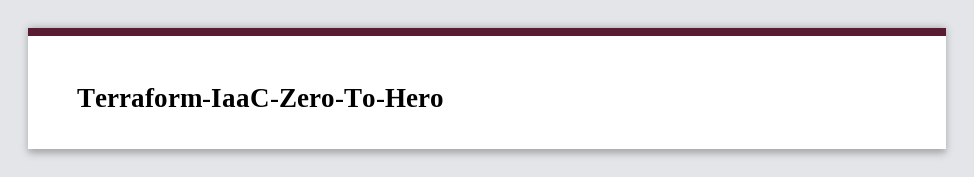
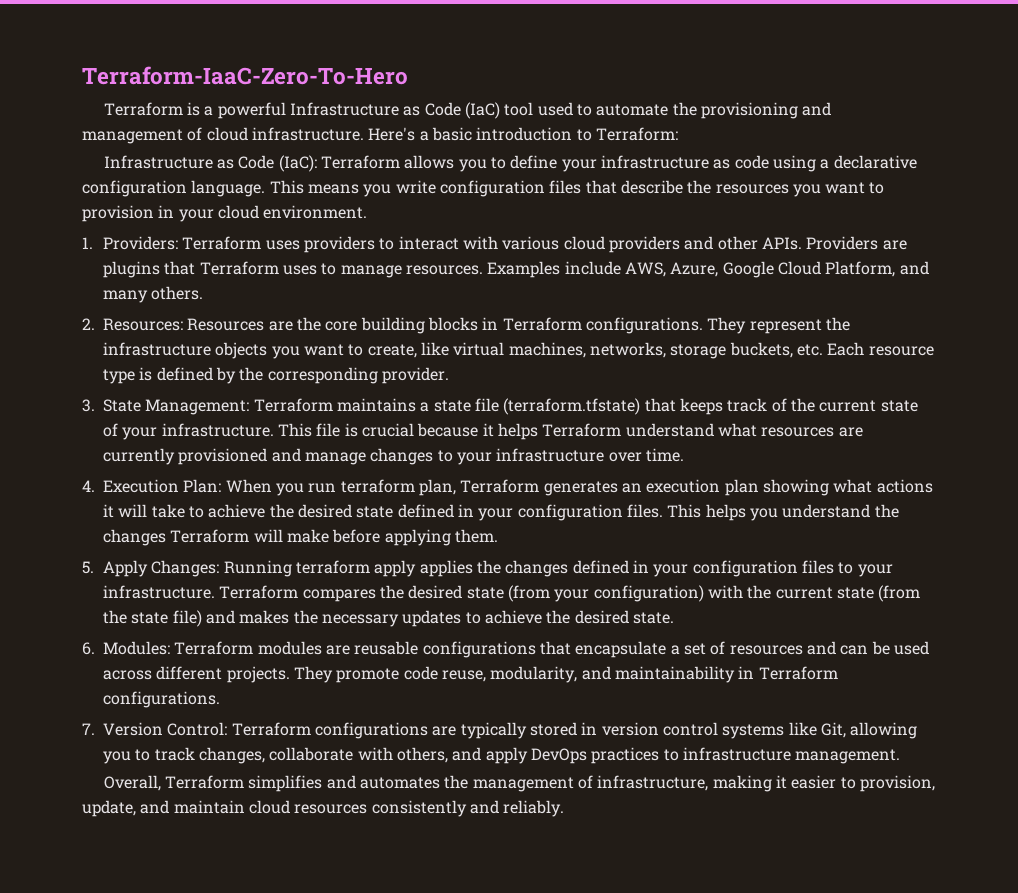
+ Terraform is a powerful Infrastructure as Code (IaC) tool used to automate the provisioning and management of cloud infrastructure. Here's a basic introduction to Terraform:
+ Infrastructure as Code (IaC): Terraform allows you to define your infrastructure as code using a declarative configuration language. This means you write configuration files that describe the resources you want to provision in your cloud environment.
+ 1. Providers: Terraform uses providers to interact with various cloud providers and other APIs. Providers are plugins that Terraform uses to manage resources. Examples include AWS, Azure, Google Cloud Platform, and many others.
+ 2. Resources: Resources are the core building blocks in Terraform configurations. They represent the infrastructure objects you want to create, like virtual machines, networks, storage buckets, etc. Each resource type is defined by the corresponding provider.
+ 3. State Management: Terraform maintains a state file (terraform.tfstate) that keeps track of the current state of your infrastructure. This file is crucial because it helps Terraform understand what resources are currently provisioned and manage changes to your infrastructure over time.
+ 4. Execution Plan: When you run terraform plan, Terraform generates an execution plan showing what actions it will take to achieve the desired state defined in your configuration files. This helps you understand the changes Terraform will make before applying them.
+ 5. Apply Changes: Running terraform apply applies the changes defined in your configuration files to your infrastructure. Terraform compares the desired state (from your configuration) with the current state (from the state file) and makes the necessary updates to achieve the desired state.
+ 6. Modules: Terraform modules are reusable configurations that encapsulate a set of resources and can be used across different projects. They promote code reuse, modularity, and maintainability in Terraform configurations.
+ 7. Version Control: Terraform configurations are typically stored in version control systems like Git, allowing you to track changes, collaborate with others, and apply DevOps practices to infrastructure management.
+ Overall, Terraform simplifies and automates the management of infrastructure, making it easier to provision, update, and maintain cloud resources consistently and reliably.

